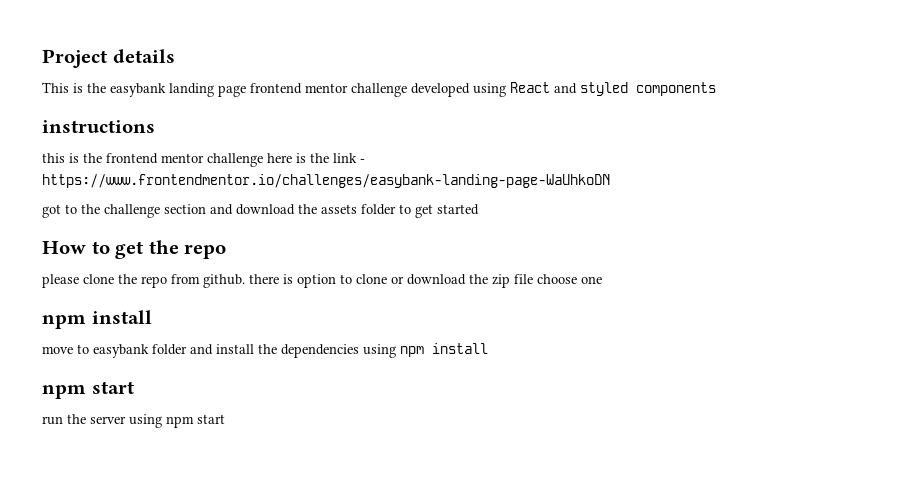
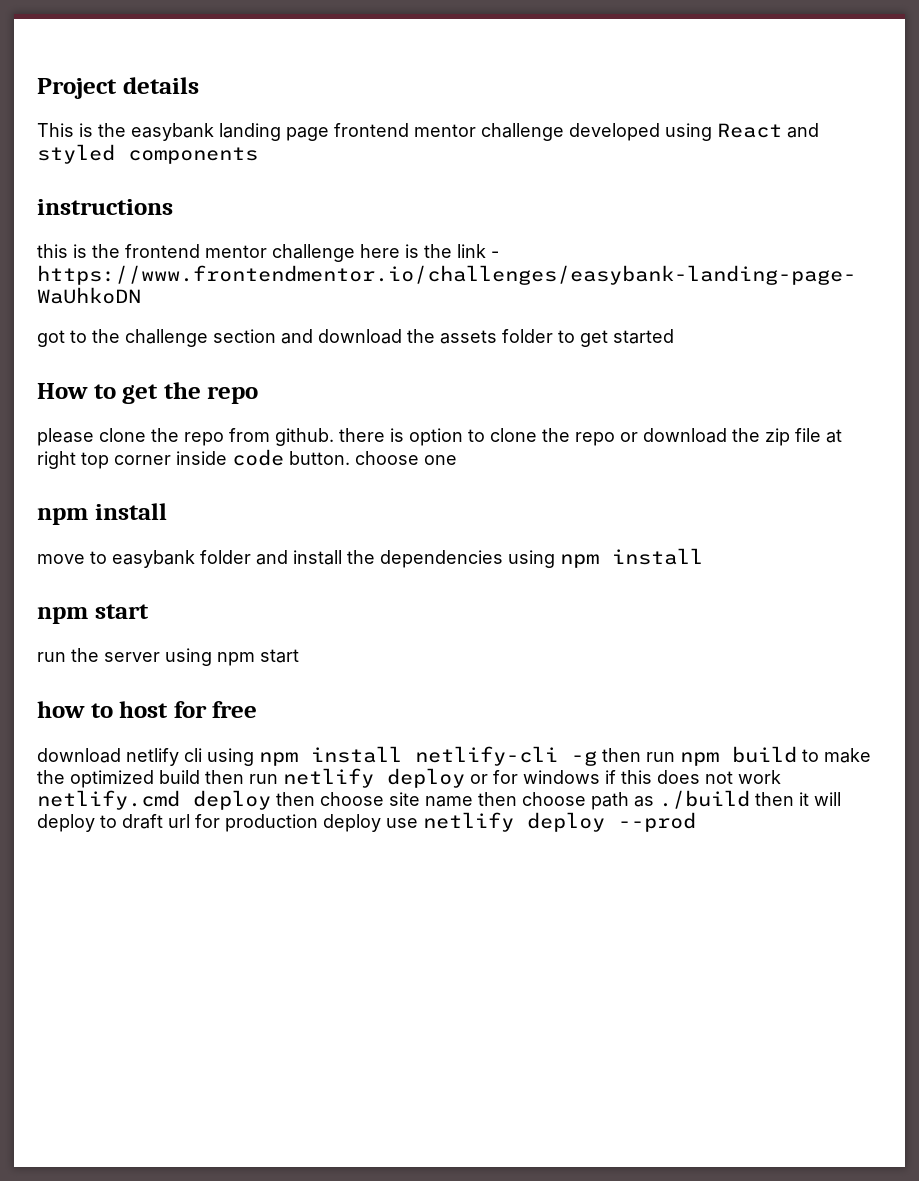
- please clone the repo from github. there is option to clone or download the zip file choose one
+ please clone the repo from github. there is option to clone the repo or download the zip file at right top corner inside code button. choose one
+ how to host for free
+ download netlify cli using npm install netlify-cli -g then run npm build to make the optimized build then run netlify deploy or for windows if this does not work netlify.cmd deploy then choose site name then choose path as ./build then it will deploy to draft url for production deploy use netlify deploy --prod

